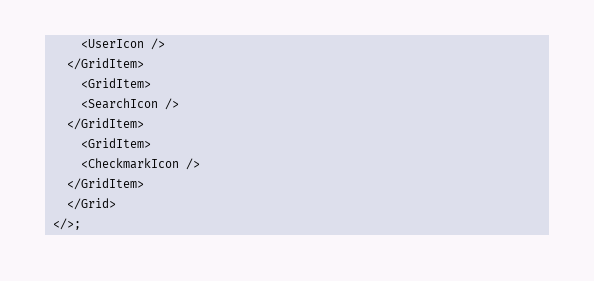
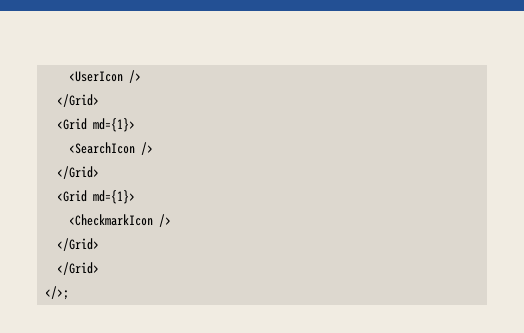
  <UserIcon />
- </GridItem>
- <GridItem>
+ </Grid>
+ <Grid md={1}>
  <SearchIcon />
- </GridItem>
- <GridItem>
+ </Grid>
+ <Grid md={1}>
  <CheckmarkIcon />
- </GridItem>
+ </Grid>

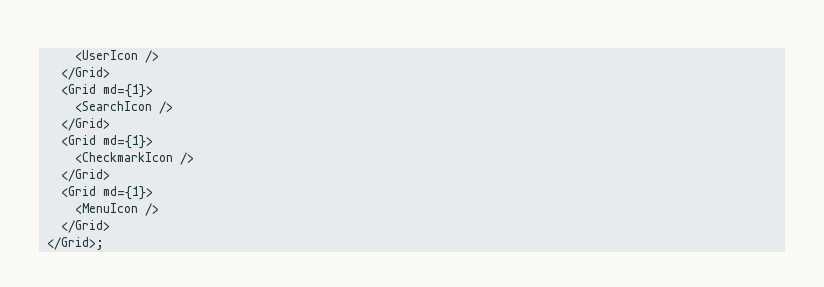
  <CheckmarkIcon />
  </Grid>
+ <Grid md={1}>
+ <MenuIcon />
  </Grid>
- </>;
+ </Grid>;

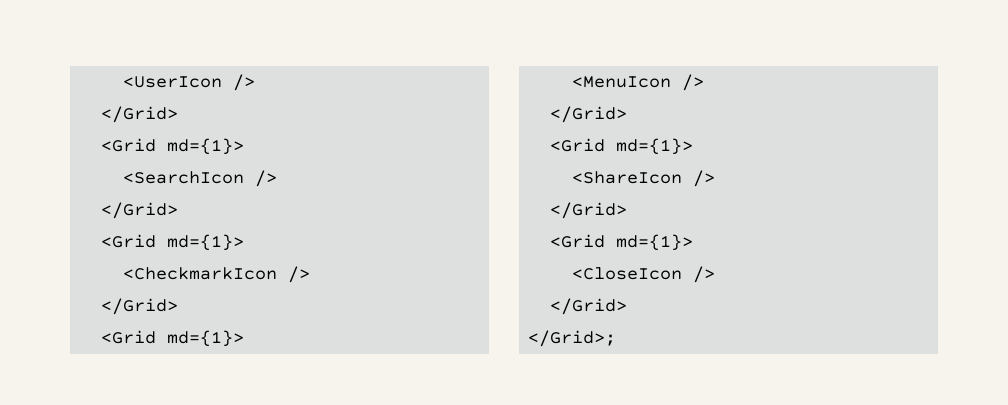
  <MenuIcon />
+ </Grid>
+ <Grid md={1}>
+ <ShareIcon />
+ </Grid>
+ <Grid md={1}>
+ <CloseIcon />

